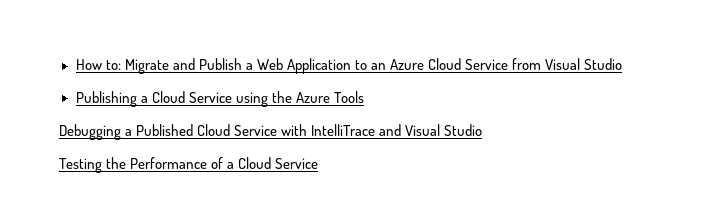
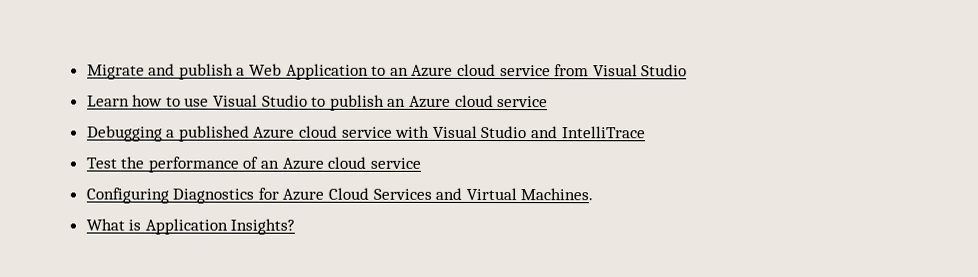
- How to: Migrate and Publish a Web Application to an Azure Cloud Service from Visual Studio
+ Migrate and publish a Web Application to an Azure cloud service from Visual Studio
- Publishing a Cloud Service using the Azure Tools
- Debugging a Published Cloud Service with IntelliTrace and Visual Studio
- Testing the Performance of a Cloud Service
+ Learn how to use Visual Studio to publish an Azure cloud service
+ Debugging a published Azure cloud service with Visual Studio and IntelliTrace
+ Test the performance of an Azure cloud service
+ Configuring Diagnostics for Azure Cloud Services and Virtual Machines.
+ What is Application Insights?

